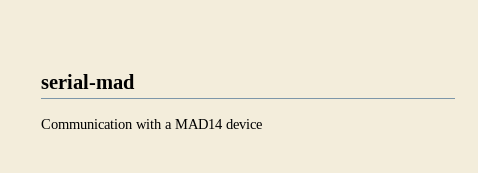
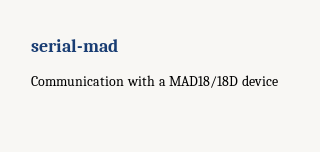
- Communication with a MAD14 device
+ Communication with a MAD18/18D device

